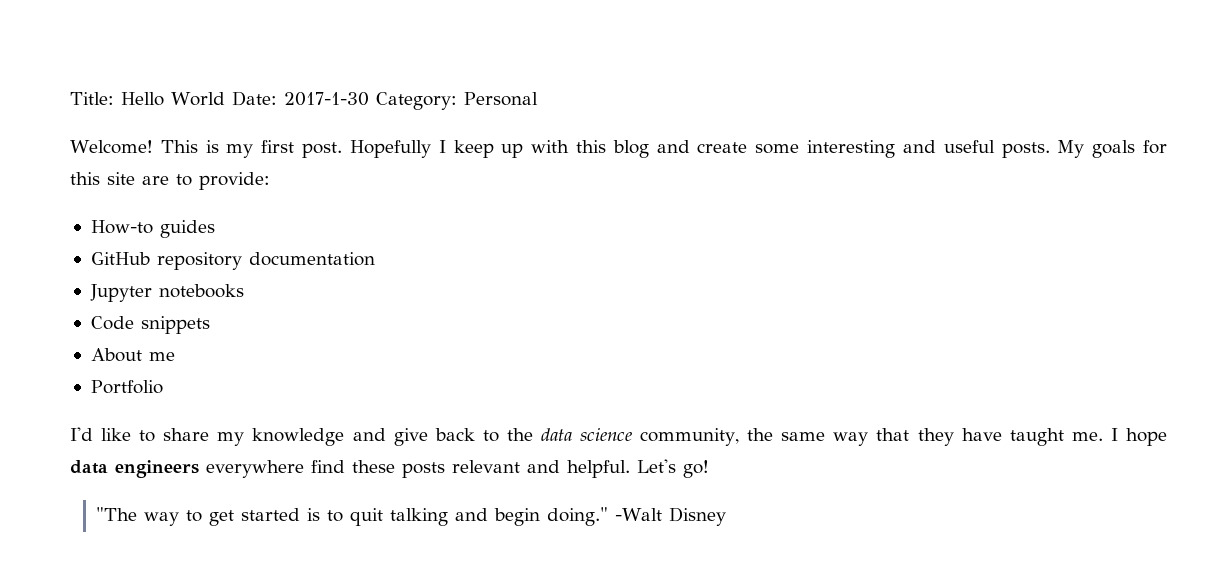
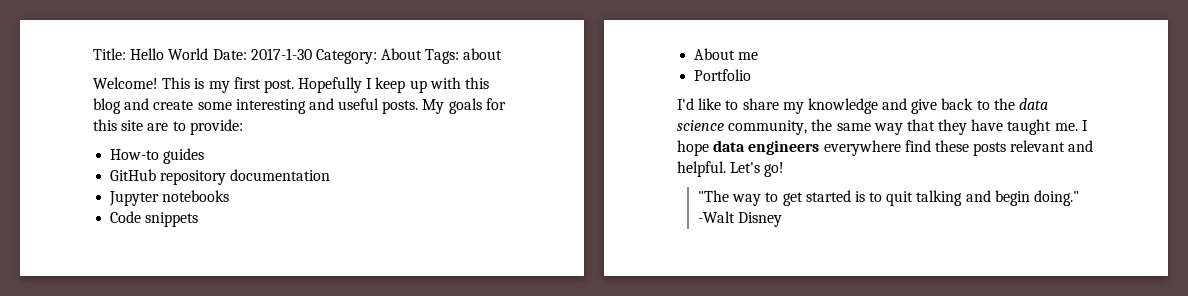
- Title: Hello World Date: 2017-1-30 Category: Personal
+ Title: Hello World Date: 2017-1-30 Category: About Tags: about

